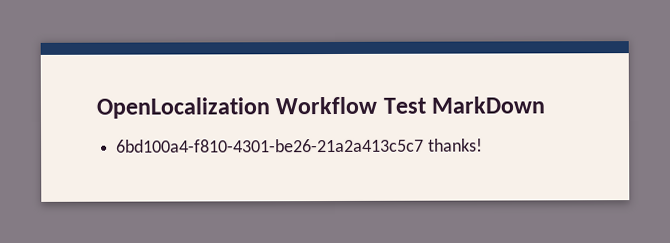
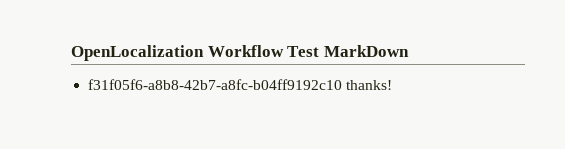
- 6bd100a4-f810-4301-be26-21a2a413c5c7 thanks!
+ f31f05f6-a8b8-42b7-a8fc-b04ff9192c10 thanks!

